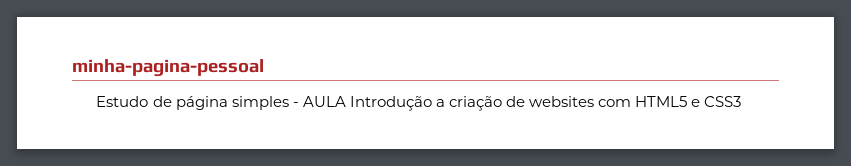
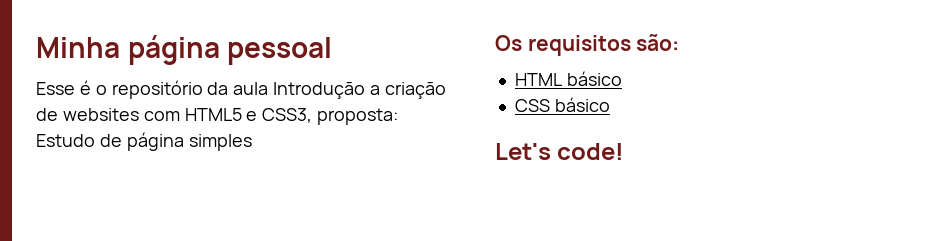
- minha-pagina-pessoal
- Estudo de página simples - AULA Introdução a criação de websites com HTML5 e CSS3
+ Minha página pessoal
+ Esse é o repositório da aula Introdução a criação de websites com HTML5 e CSS3, proposta: Estudo de página simples
+ Os requisitos são:
+ HTML básico
+ CSS básico
+ Let's code!

